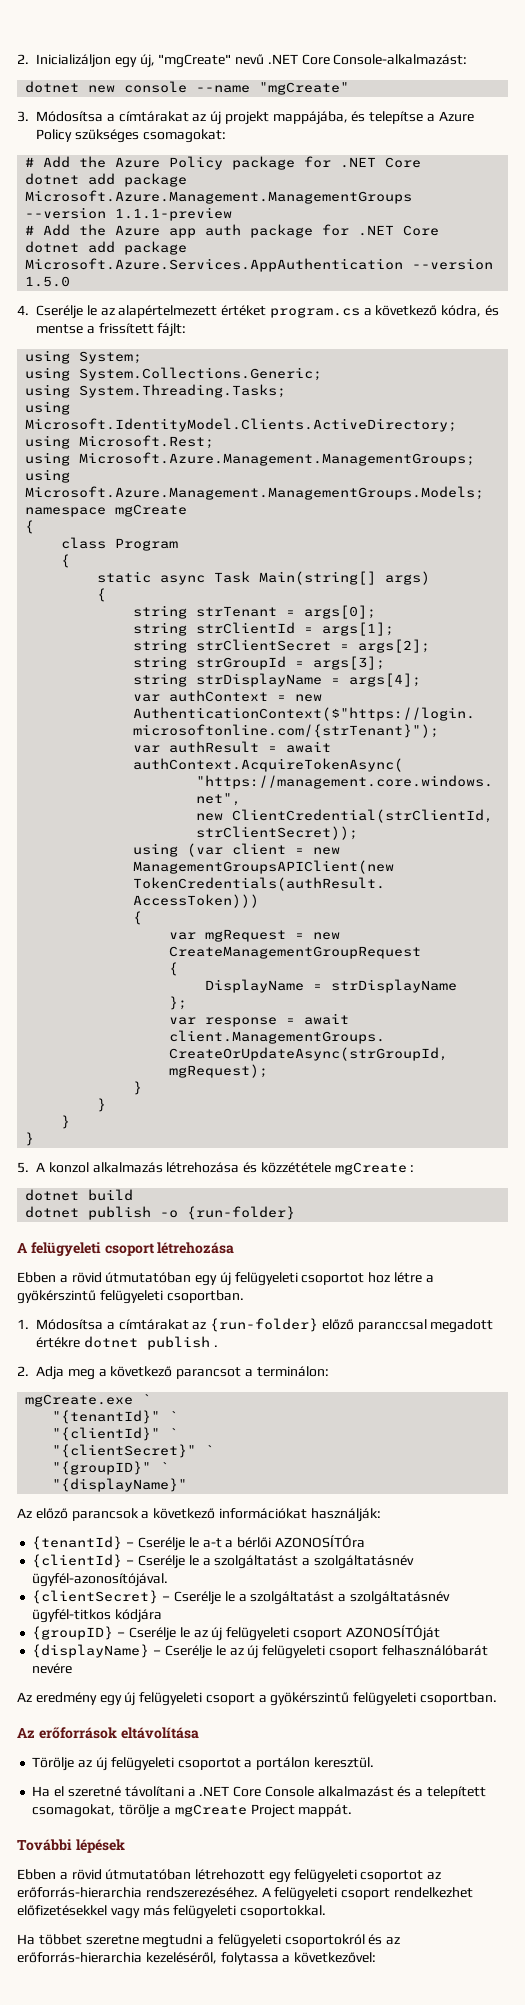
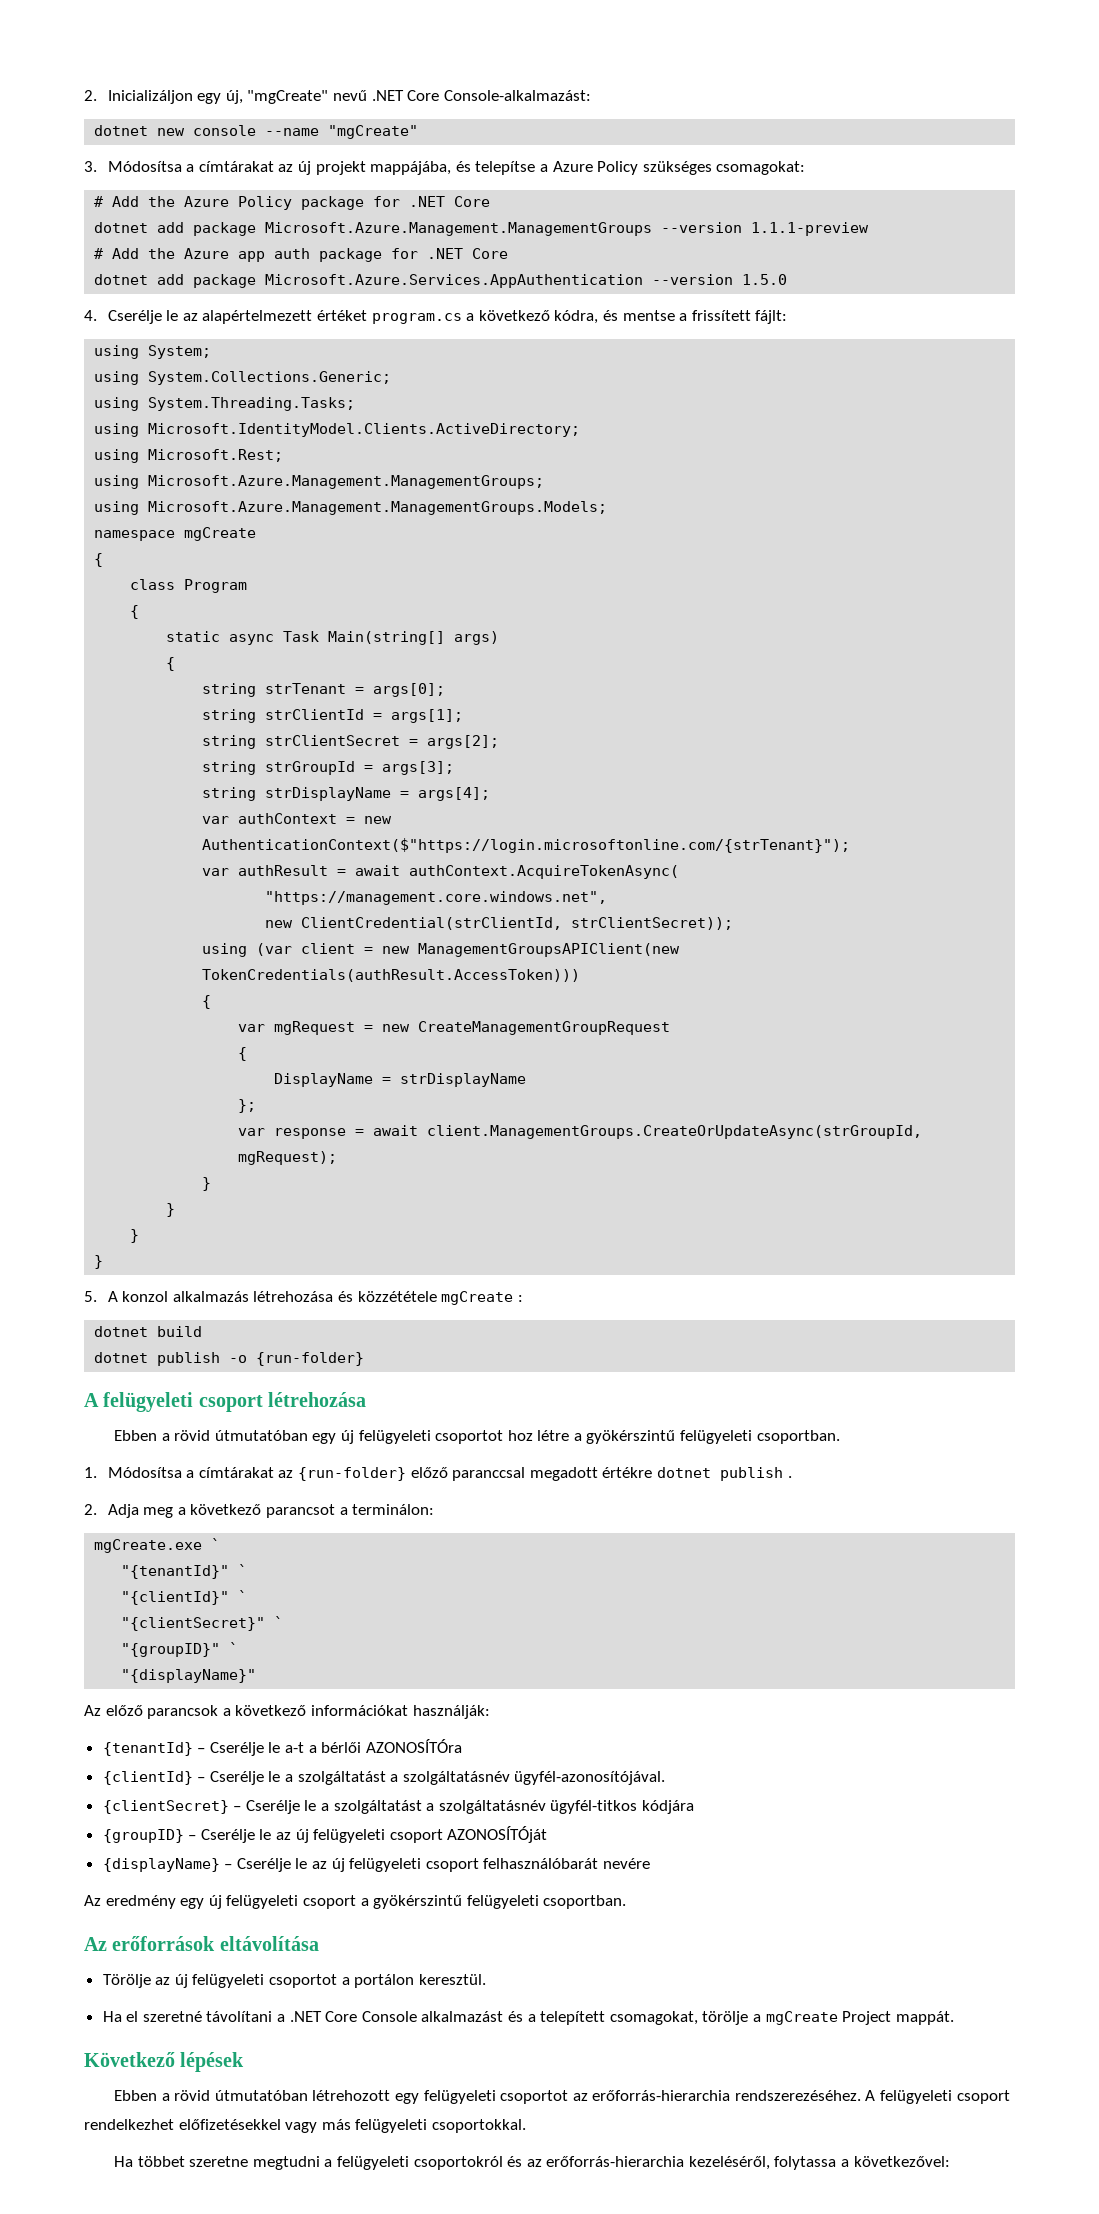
- További lépések
+ Következő lépések

